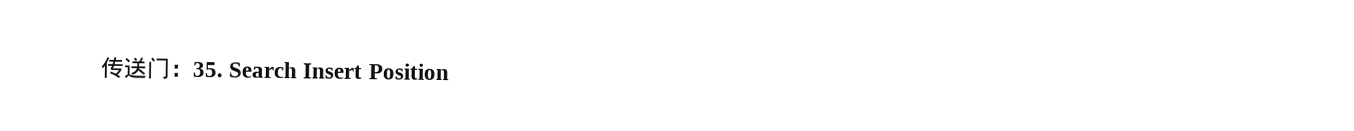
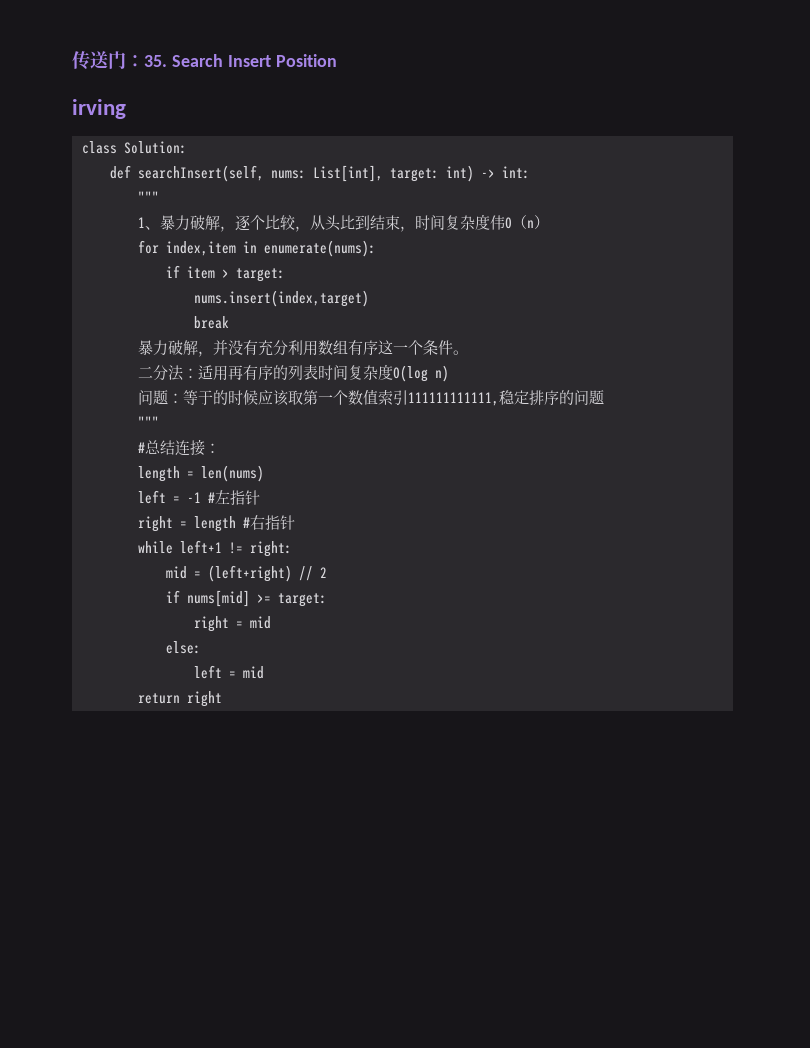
+ irving
+ class Solution:
+ def searchInsert(self, nums: List[int], target: int) -> int:
+ """
+ 1、暴力破解，逐个比较，从头比到结束，时间复杂度伟O（n）
+ for index,item in enumerate(nums):
+ if item > target:
+ nums.insert(index,target)
+ break
+ 暴力破解，并没有充分利用数组有序这一个条件。
+ 二分法：适用再有序的列表时间复杂度O(log n)
+ 问题：等于的时候应该取第一个数值索引111111111111,稳定排序的问题
+ """
+ #总结连接：
+ length = len(nums)
+ left = -1 #左指针
+ right = length #右指针
+ while left+1 != right:
+ mid = (left+right) // 2
+ if nums[mid] >= target:
+ right = mid
+ else:
+ left = mid
+ return right

